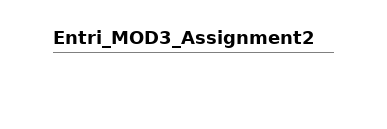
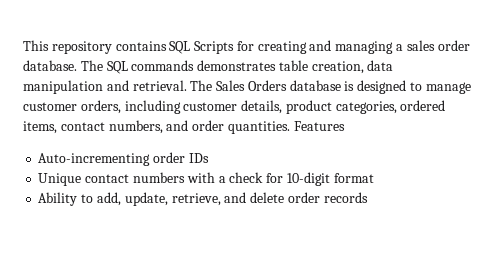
- Entri_MOD3_Assignment2
+ This repository contains SQL Scripts for creating and managing a sales order database. The SQL commands demonstrates table creation, data manipulation and retrieval. The Sales Orders database is designed to manage customer orders, including customer details, product categories, ordered items, contact numbers, and order quantities. Features
+ Auto-incrementing order IDs
+ Unique contact numbers with a check for 10-digit format
+ Ability to add, update, retrieve, and delete order records

